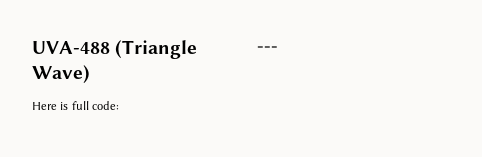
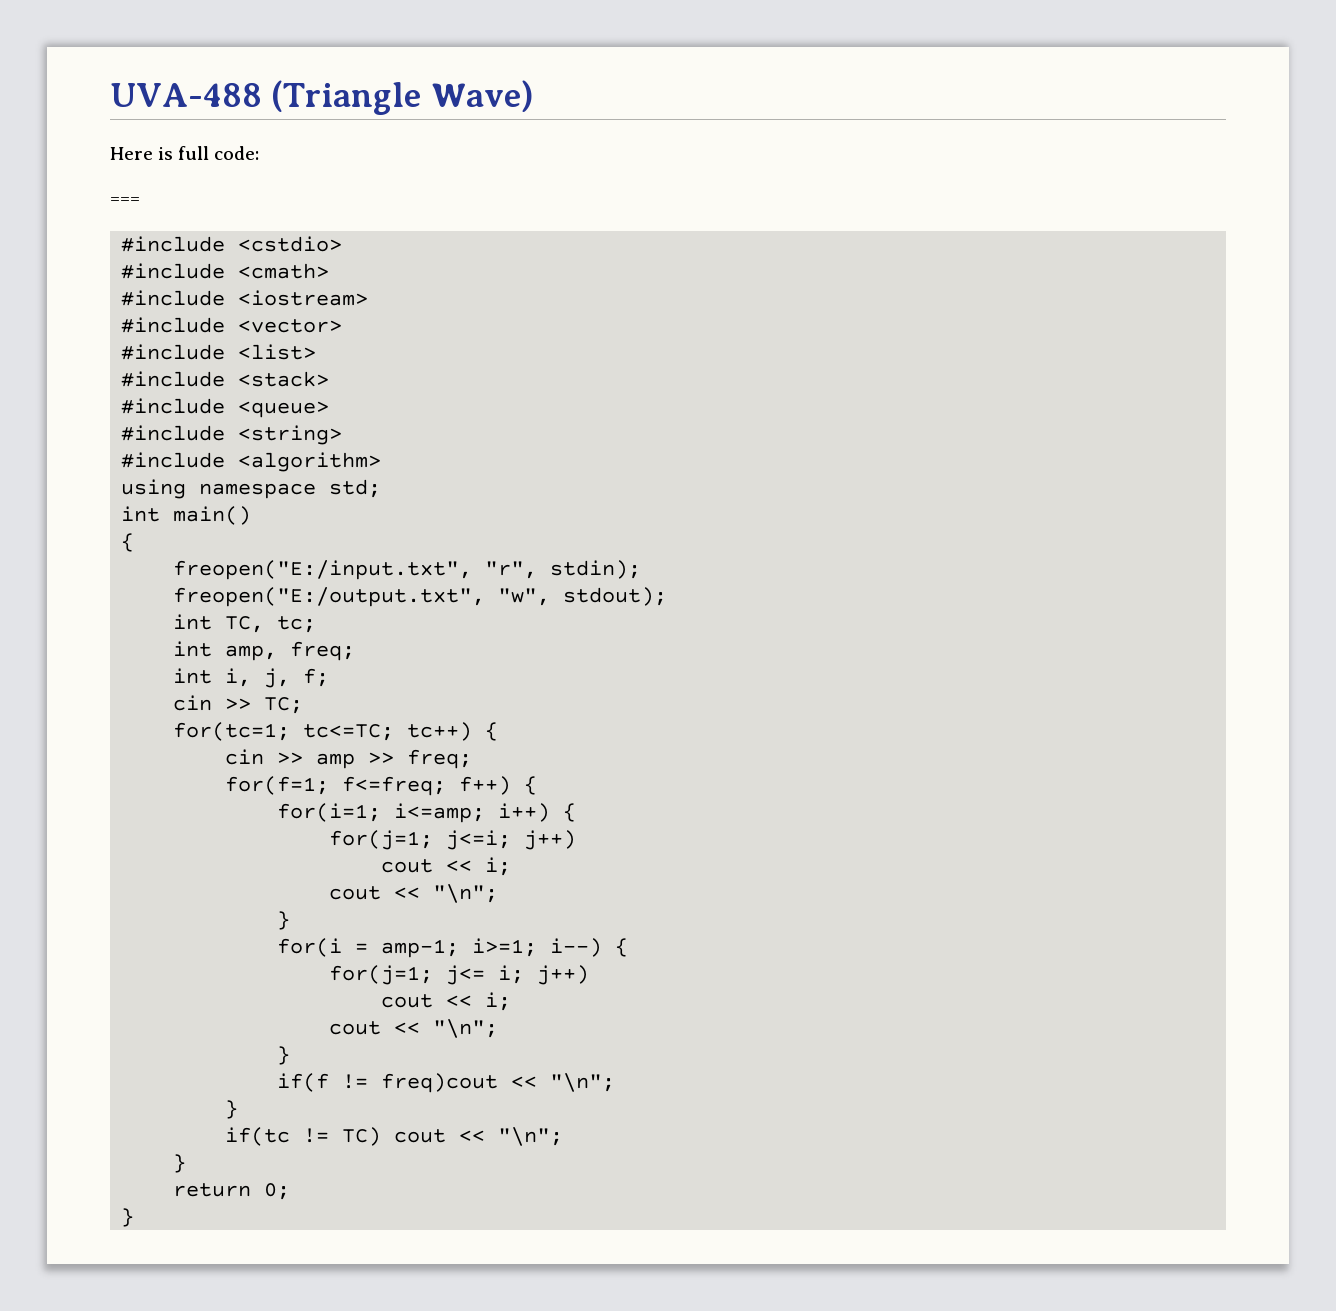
+ #include <cstdio>
+ #include <cmath>
+ #include <iostream>
+ #include <vector>
+ #include <list>
+ #include <stack>
+ #include <queue>
+ #include <string>
+ #include <algorithm>
+ using namespace std;
+ int main()
+ {
+ freopen("E:/input.txt", "r", stdin);
+ freopen("E:/output.txt", "w", stdout);
+ int TC, tc;
+ int amp, freq;
+ int i, j, f;
+ cin >> TC;
+ for(tc=1; tc<=TC; tc++) {
+ cin >> amp >> freq;
+ for(f=1; f<=freq; f++) {
+ for(i=1; i<=amp; i++) {
+ for(j=1; j<=i; j++)
+ cout << i;
+ cout << "\n";
+ }
+ for(i = amp-1; i>=1; i--) {
+ for(j=1; j<= i; j++)
+ cout << i;
+ cout << "\n";
+ }
+ if(f != freq)cout << "\n";
+ }
+ if(tc != TC) cout << "\n";
+ }
+ return 0;
+ }

